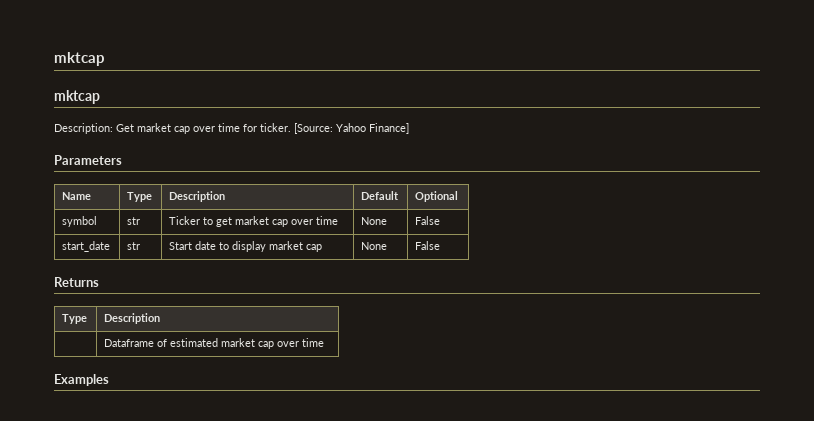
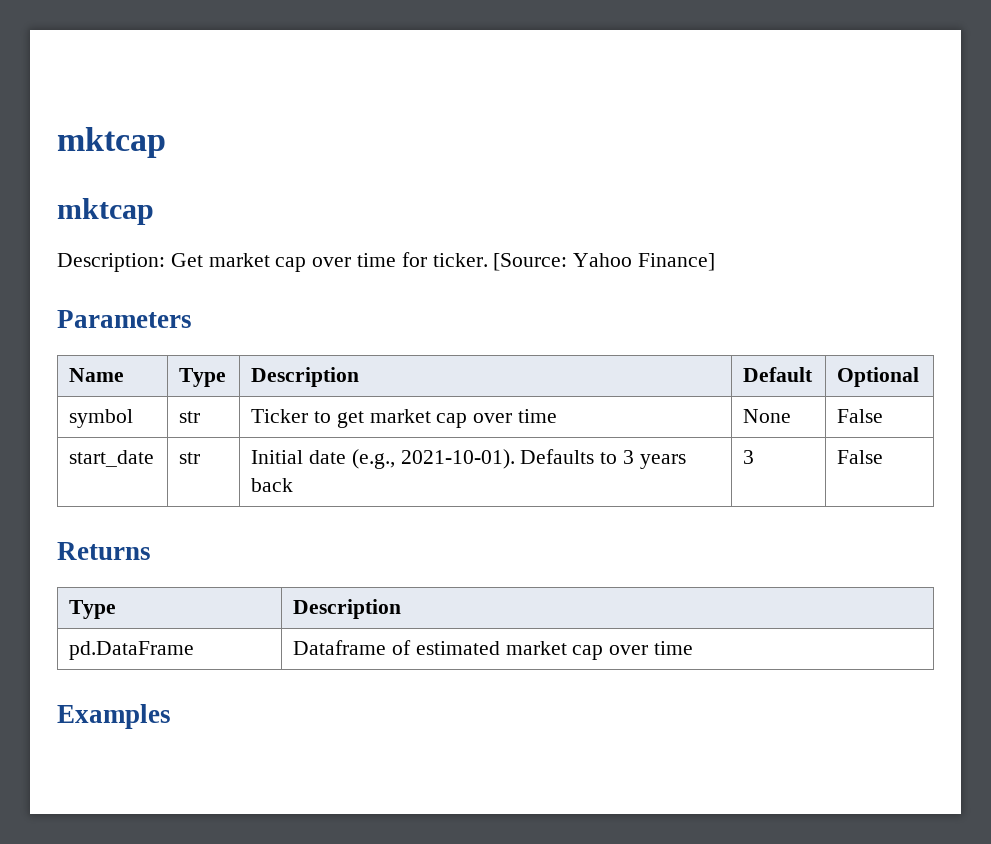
- start_date | str | Start date to display market cap | None | False
+ start_date | str | Initial date (e.g., 2021-10-01). Defaults to 3 years back | 3 | False
- | Dataframe of estimated market cap over time
+ pd.DataFrame | Dataframe of estimated market cap over time

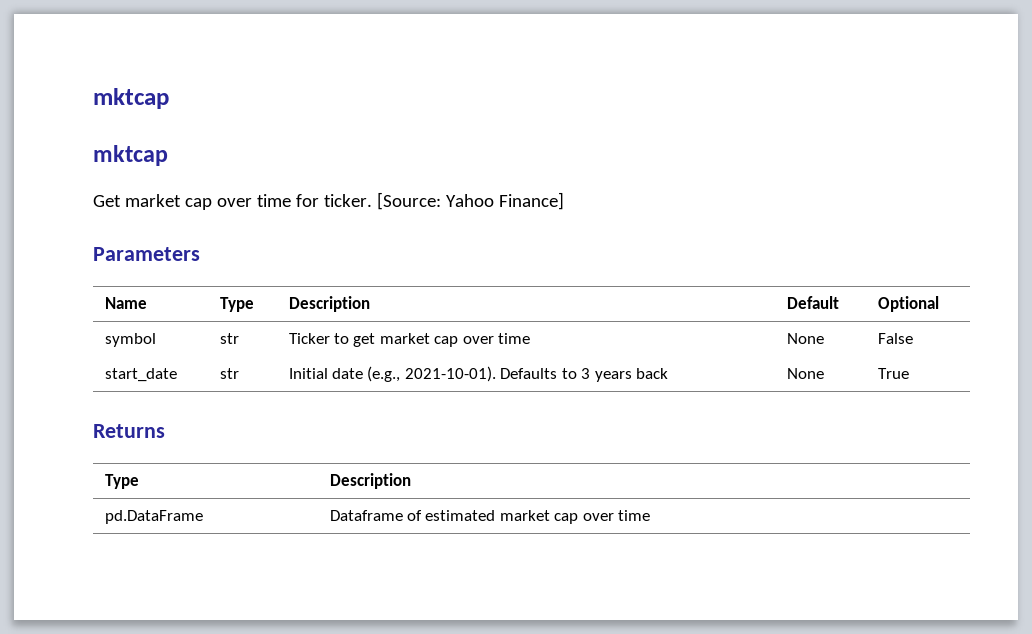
- Description: Get market cap over time for ticker.
+ Get market cap over time for ticker.
- start_date | str | Initial date (e.g., 2021-10-01). Defaults to 3 years back | 3 | False
+ start_date | str | Initial date (e.g., 2021-10-01). Defaults to 3 years back | None | True
- Examples

